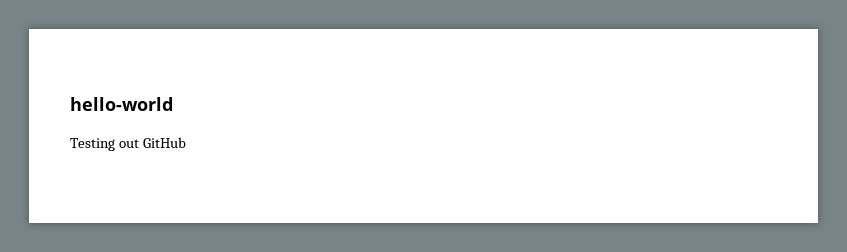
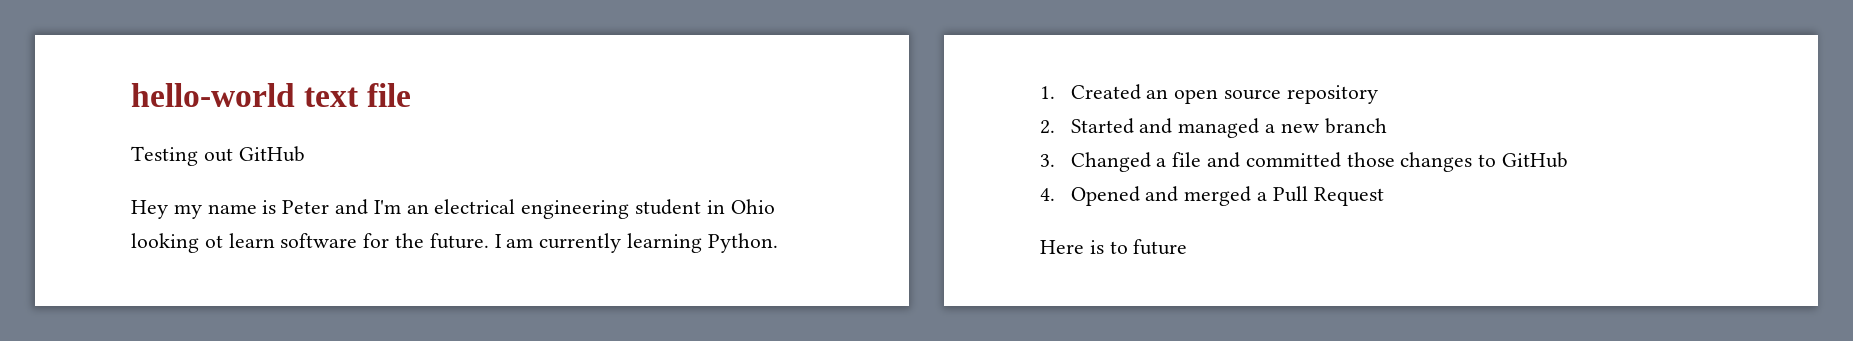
- hello-world
+ hello-world text file
+ Hey my name is Peter and I'm an electrical engineering student in Ohio looking ot learn software for the future. I am currently learning Python.
+ 1. Created an open source repository
+ 2. Started and managed a new branch
+ 3. Changed a file and committed those changes to GitHub
+ 4. Opened and merged a Pull Request
+ Here is to future

